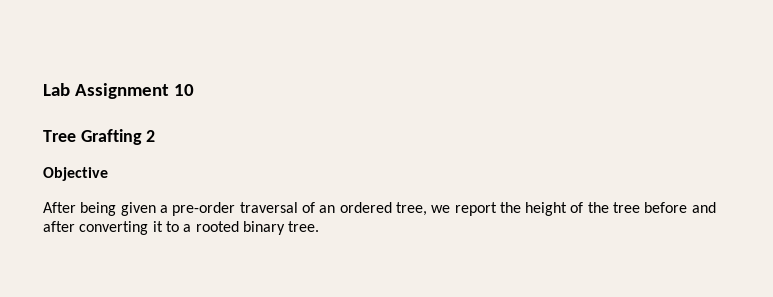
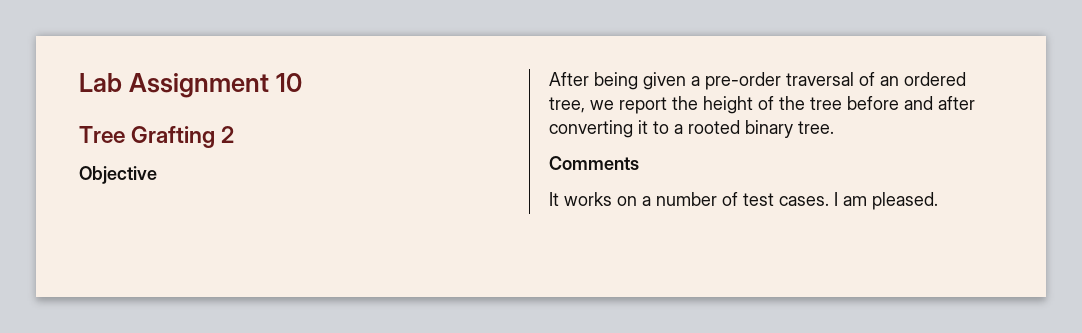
+ Comments
+ It works on a number of test cases. I am pleased.

